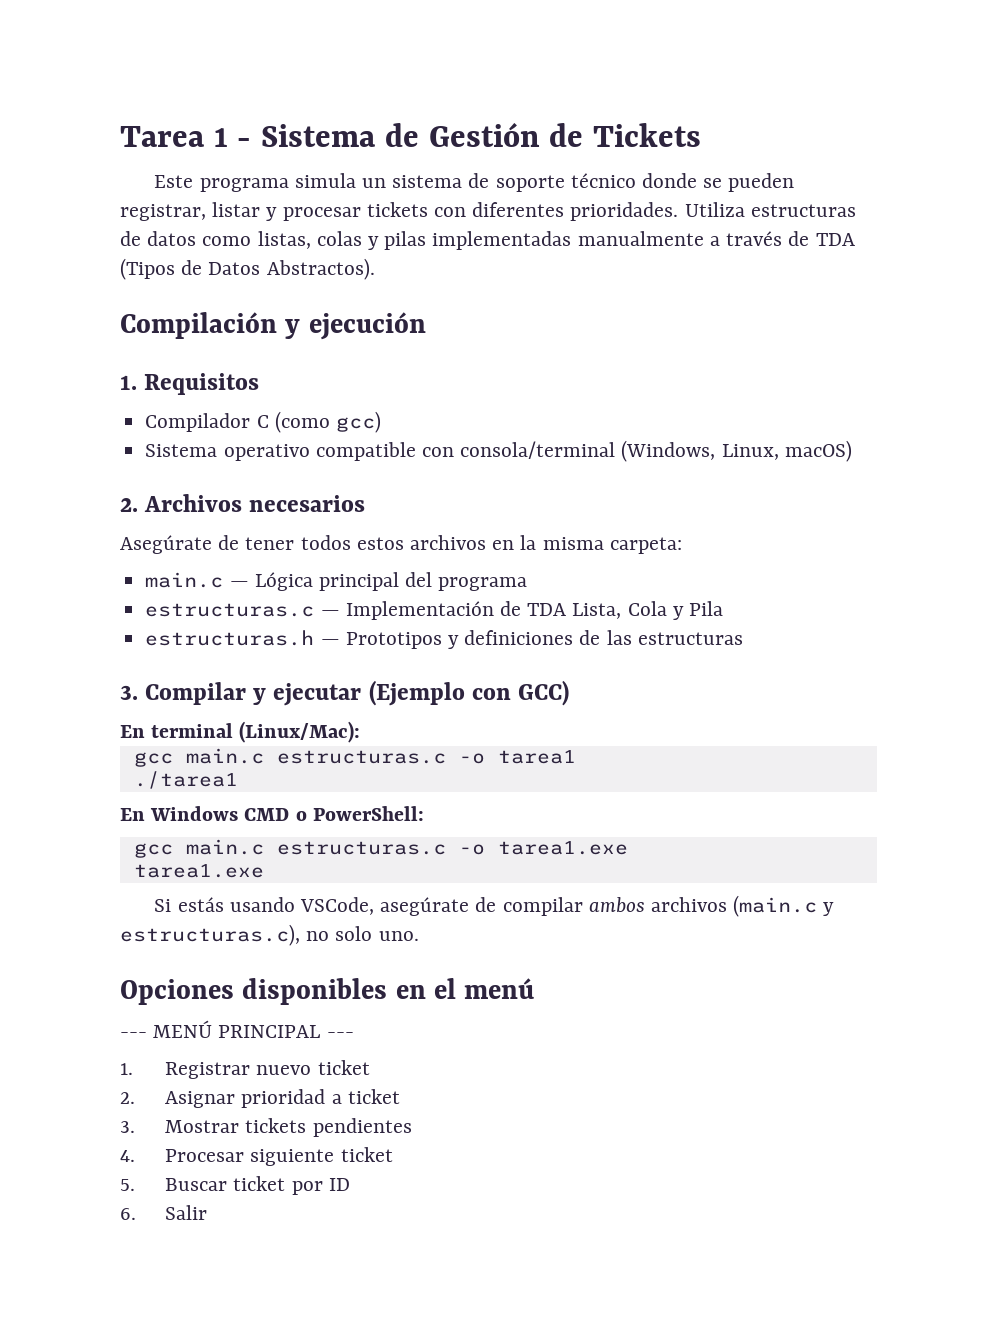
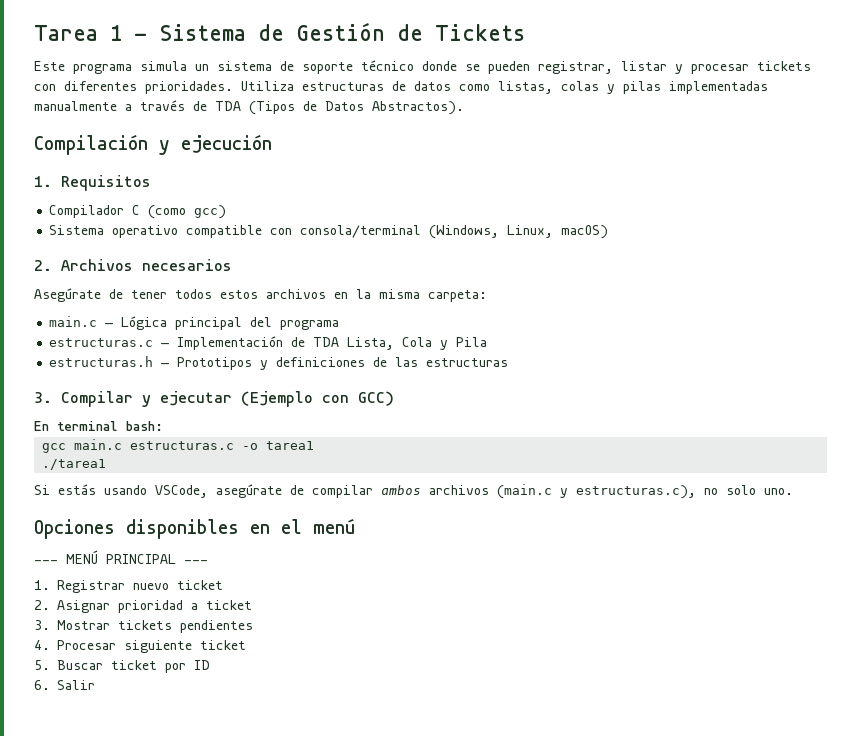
- En terminal (Linux/Mac):
+ En terminal bash:
- En Windows CMD o PowerShell:
- gcc main.c estructuras.c -o tarea1.exe
- tarea1.exe

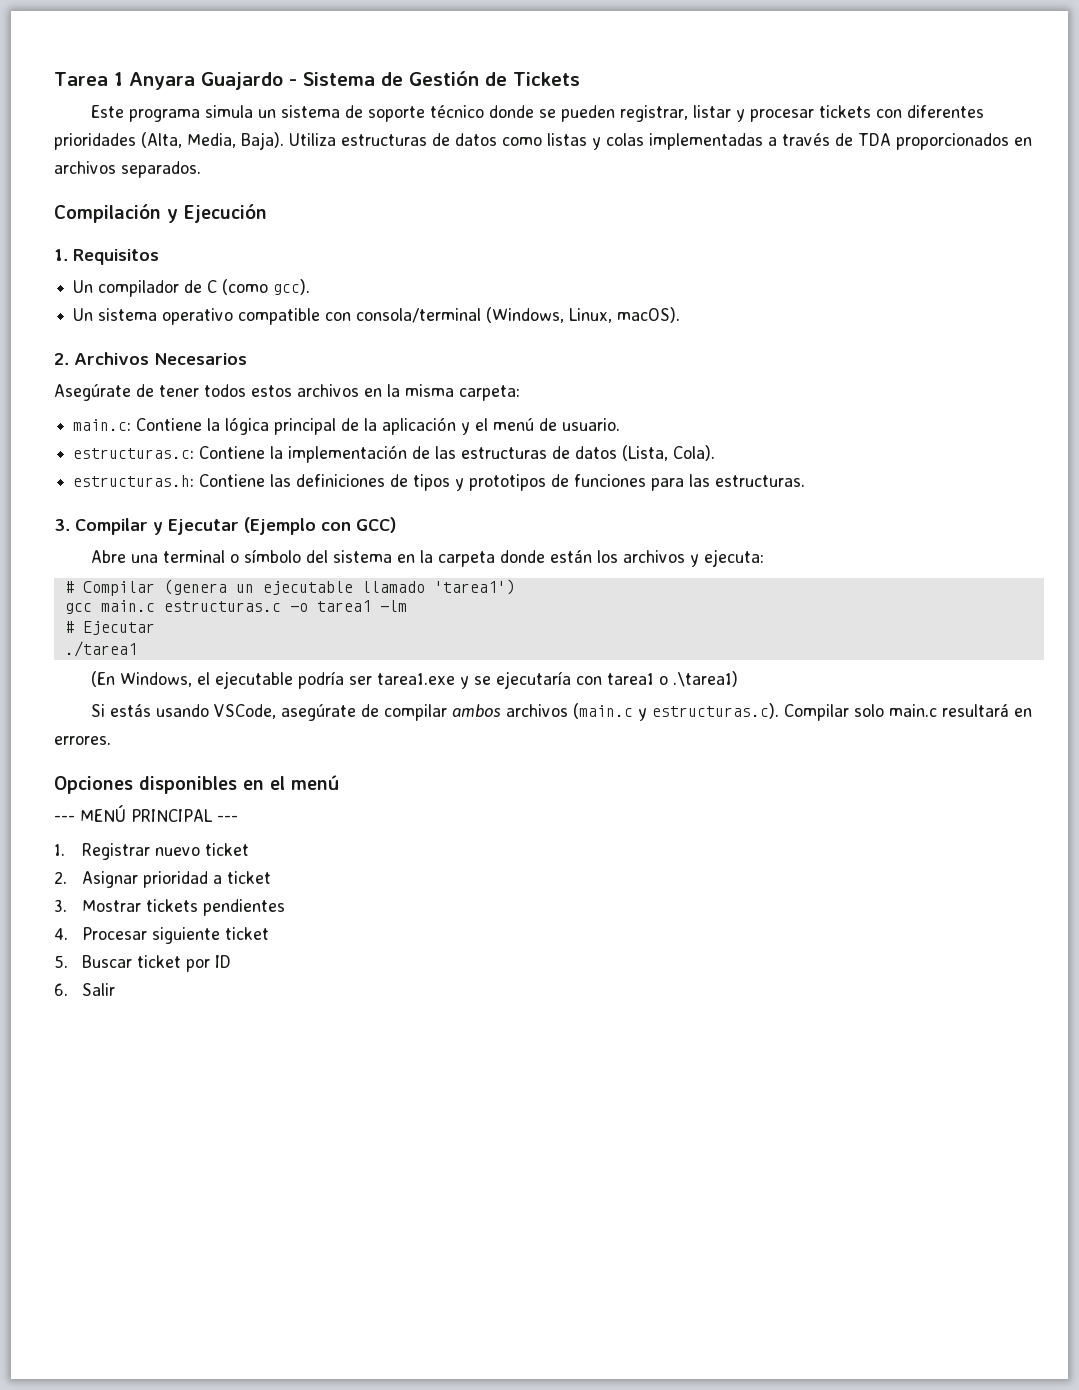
- Tarea 1 - Sistema de Gestión de Tickets
+ Tarea 1 Anyara Guajardo - Sistema de Gestión de Tickets
- Este programa simula un sistema de soporte técnico donde se pueden registrar, listar y procesar tickets con diferentes prioridades.
+ Este programa simula un sistema de soporte técnico donde se pueden registrar, listar y procesar tickets con diferentes prioridades (Alta, Media, Baja).
- Utiliza estructuras de datos como listas, colas y pilas implementadas manualmente a través de TDA (Tipos de Datos Abstractos).
+ Utiliza estructuras de datos como listas y colas implementadas a través de TDA proporcionados en archivos separados.
- Compilación y ejecución
+ Compilación y Ejecución
- Compilador C (como gcc)
- Sistema operativo compatible con consola/terminal (Windows, Linux, macOS)
+ Un compilador de C (como gcc).
+ Un sistema operativo compatible con consola/terminal (Windows, Linux, macOS).
- 2. Archivos necesarios
+ 2. Archivos Necesarios
- main.c — Lógica principal del programa
- estructuras.c — Implementación de TDA Lista, Cola y Pila
- estructuras.h — Prototipos y definiciones de las estructuras
+ main.c: Contiene la lógica principal de la aplicación y el menú de usuario.
+ estructuras.c: Contiene la implementación de las estructuras de datos (Lista, Cola).
+ estructuras.h: Contiene las definiciones de tipos y prototipos de funciones para las estructuras.
- 3. Compilar y ejecutar (Ejemplo con GCC)
+ 3. Compilar y Ejecutar (Ejemplo con GCC)
- En terminal bash:
+ Abre una terminal o símbolo del sistema en la carpeta donde están los archivos y ejecuta:
+ # Compilar (genera un ejecutable llamado 'tarea1')
- gcc main.c estructuras.c -o tarea1
+ gcc main.c estructuras.c -o tarea1 -lm
+ # Ejecutar
  ./tarea1
+ (En Windows, el ejecutable podría ser tarea1.exe y se ejecutaría con tarea1 o .\tarea1)
- Si estás usando VSCode, asegúrate de compilar ambos archivos (main.c y estructuras.c), no solo uno.
+ Si estás usando VSCode, asegúrate de compilar ambos archivos (main.c y estructuras.c). Compilar solo main.c resultará en errores.

